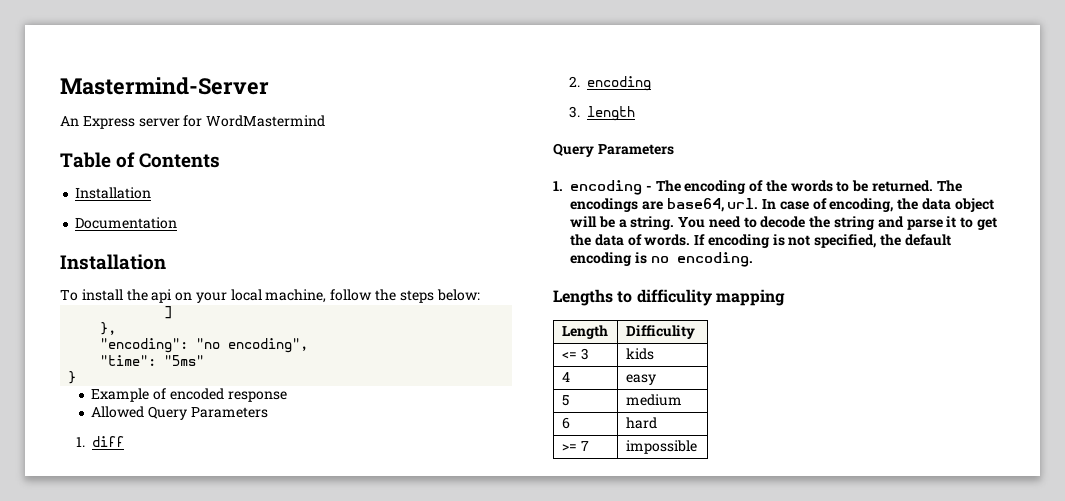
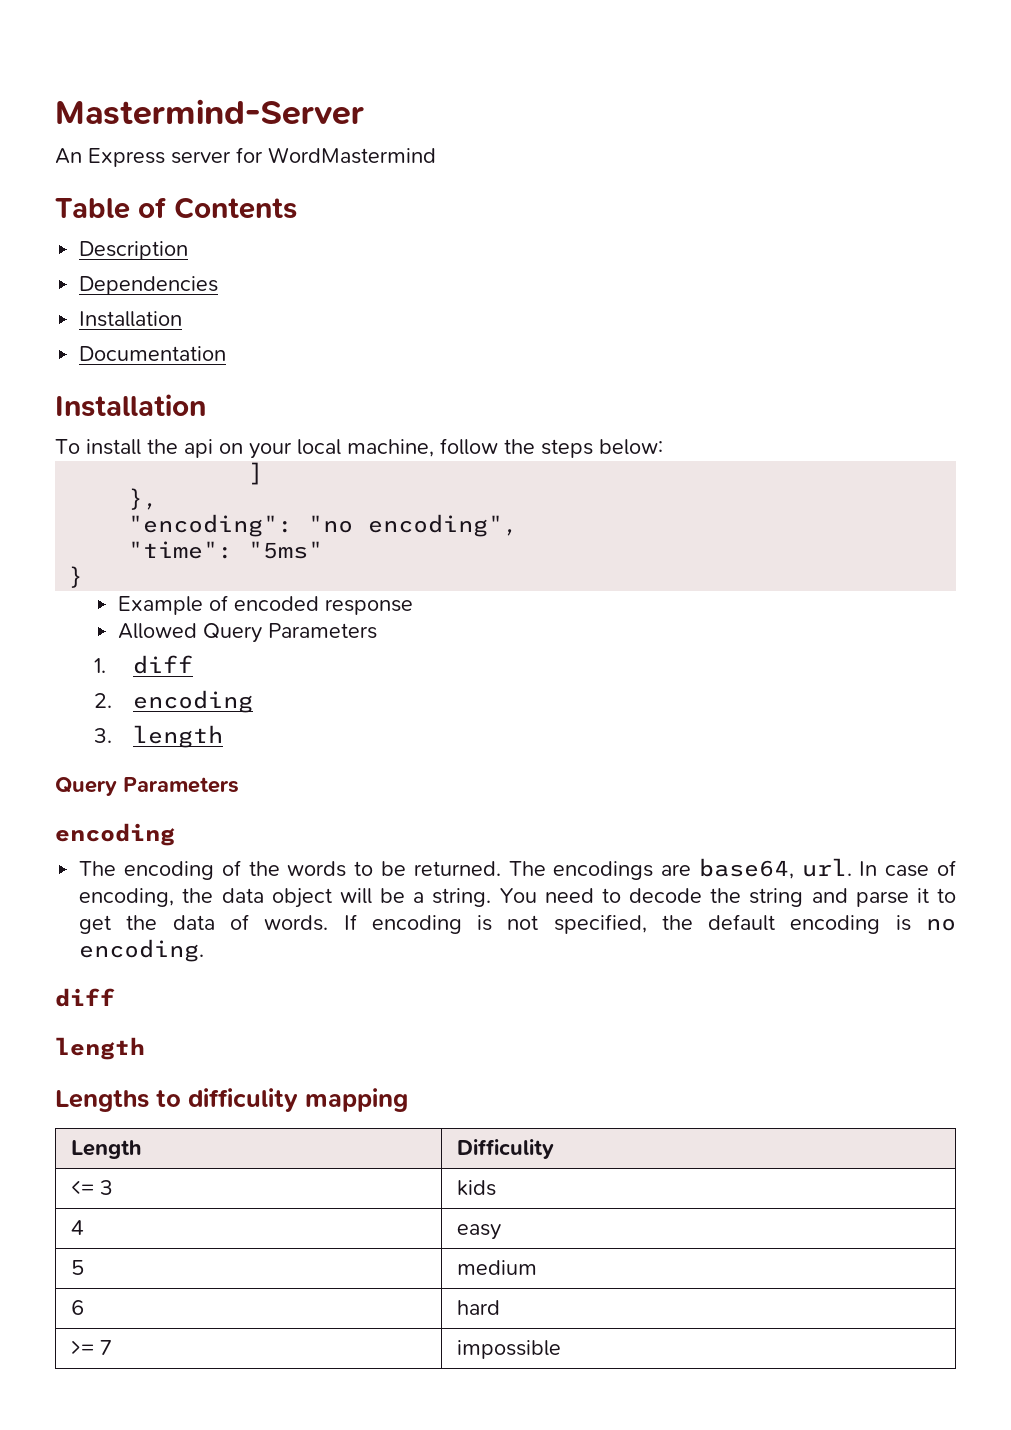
+ Description
+ Dependencies
  3. length
  Query Parameters
- 1. encoding - The encoding of the words to be returned.
+ encoding
+ The encoding of the words to be returned.
  If encoding is not specified, the default encoding is no encoding.
+ diff
+ length

